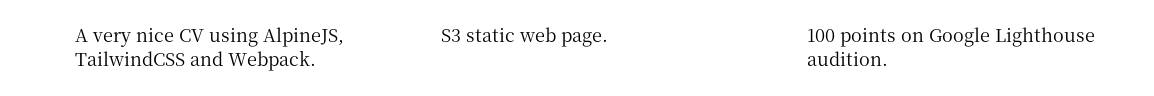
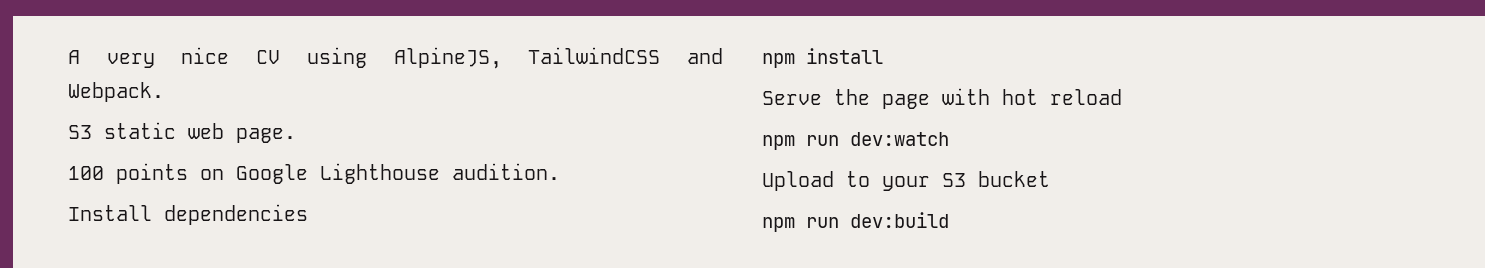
+ Install dependencies
+ npm install
+ Serve the page with hot reload
+ npm run dev:watch
+ Upload to your S3 bucket
+ npm run dev:build

